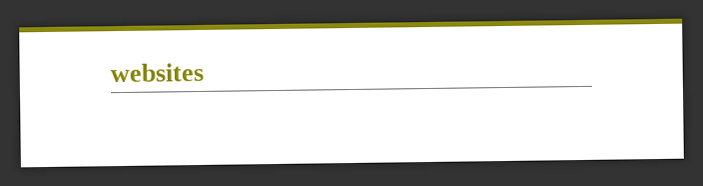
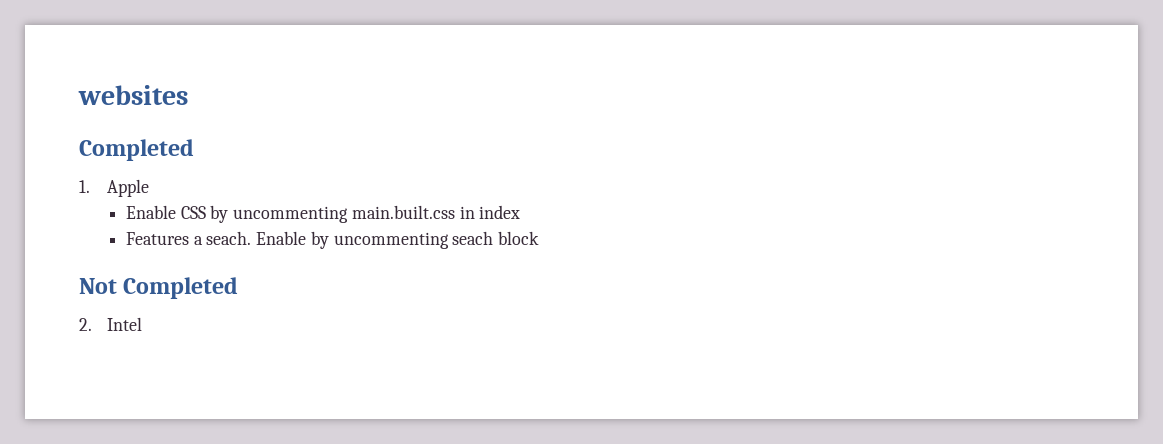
  websites
+ Completed
+ 1. Apple
+ Enable CSS by uncommenting main.built.css in index
+ Features a seach. Enable by uncommenting seach block
+ Not Completed
+ 2. Intel

